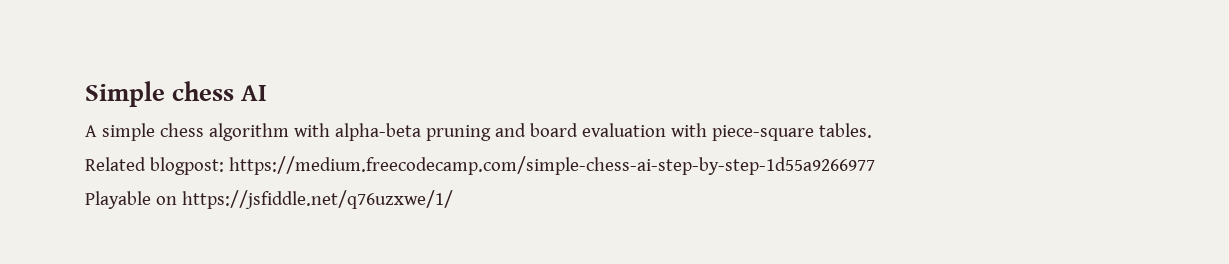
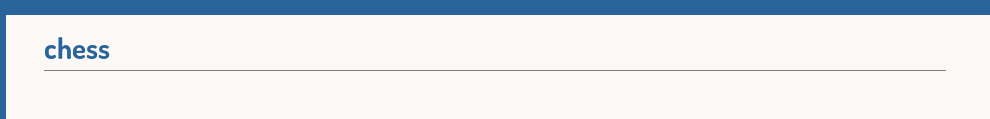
- Simple chess AI
- A simple chess algorithm with alpha-beta pruning and board evaluation with piece-square tables.
- Related blogpost: https://medium.freecodecamp.com/simple-chess-ai-step-by-step-1d55a9266977
- Playable on https://jsfiddle.net/q76uzxwe/1/
+ chess

